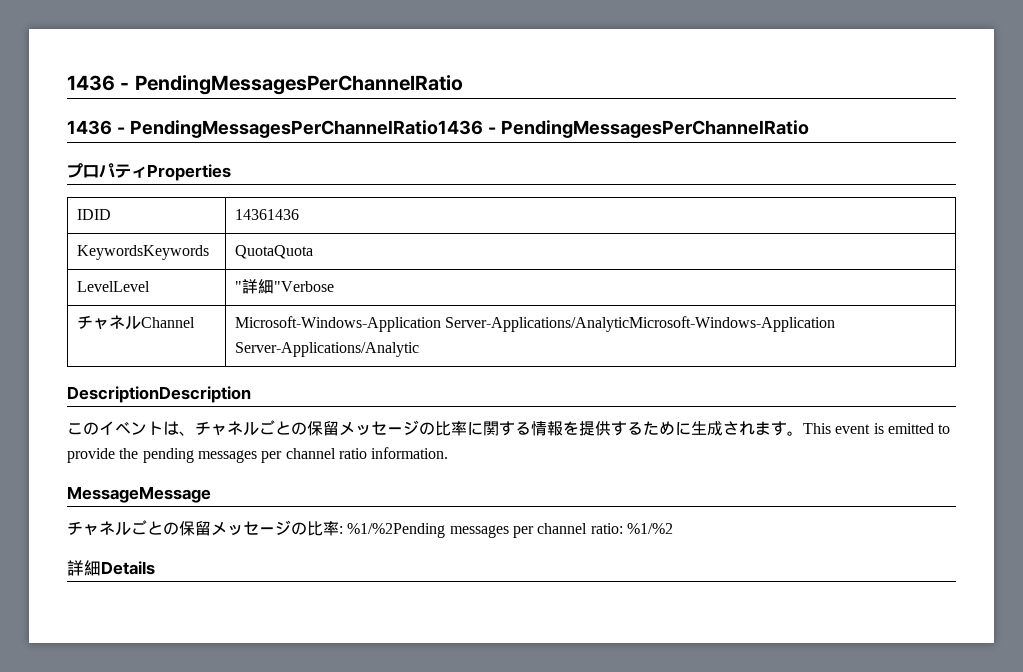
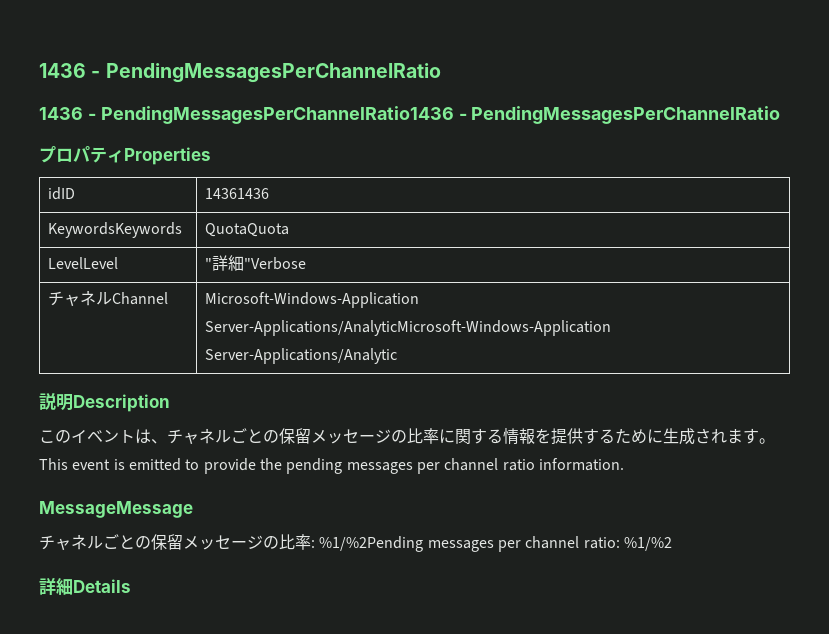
- IDID | 14361436
+ idID | 14361436
- DescriptionDescription
+ 説明Description

